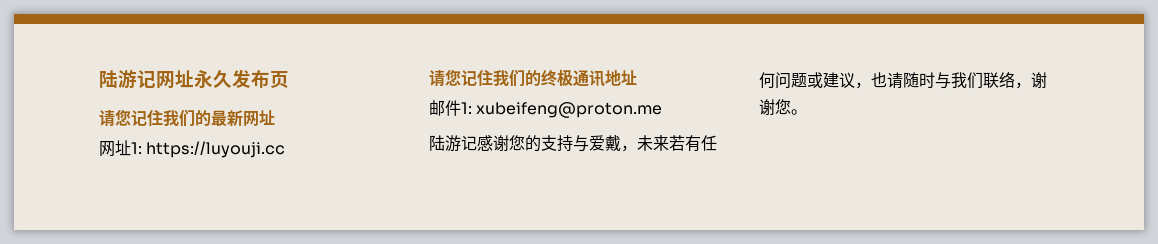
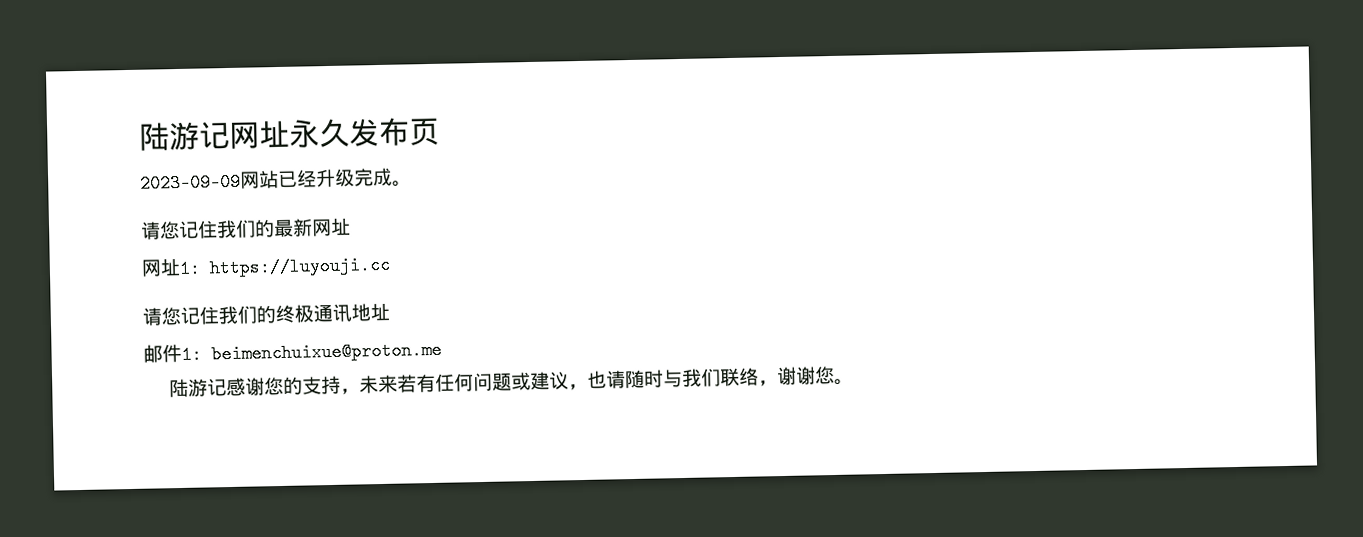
+ 2023-09-09网站已经升级完成。
- 邮件1: xubeifeng@proton.me
+ 邮件1: beimenchuixue@proton.me
- 陆游记感谢您的支持与爱戴，未来若有任何问题或建议，也请随时与我们联络，谢谢您。
+ 陆游记感谢您的支持，未来若有任何问题或建议，也请随时与我们联络，谢谢您。

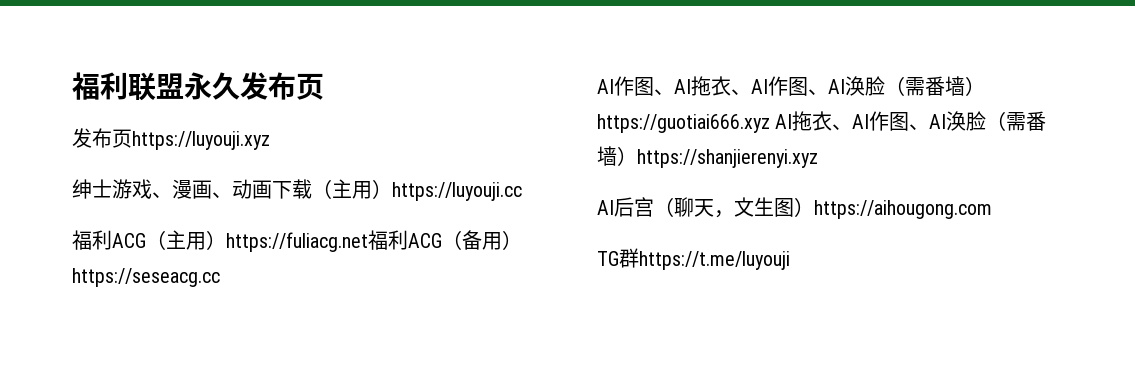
- 陆游记网址永久发布页
+ 福利联盟永久发布页
- 2023-09-09网站已经升级完成。
- 请您记住我们的最新网址
- 网址1: https://luyouji.cc
- 请您记住我们的终极通讯地址
- 邮件1: beimenchuixue@proton.me
- 陆游记感谢您的支持，未来若有任何问题或建议，也请随时与我们联络，谢谢您。
+ 发布页https://luyouji.xyz
+ 绅士游戏、漫画、动画下载（主用）https://luyouji.cc
+ 福利ACG（主用）https://fuliacg.net福利ACG（备用）https://seseacg.cc
+ AI作图、AI拖衣、AI作图、AI涣脸（需番墙）https://guotiai666.xyz AI拖衣、AI作图、AI涣脸（需番墙）https://shanjierenyi.xyz
+ AI后宫（聊天，文生图）https://aihougong.com
+ TG群https://t.me/luyouji

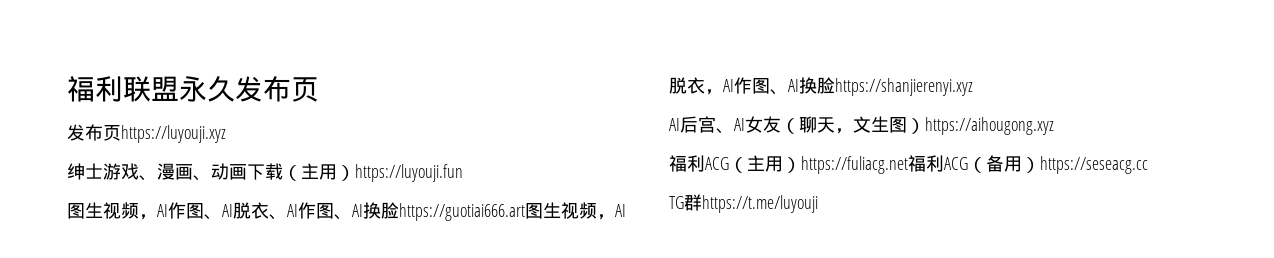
- 绅士游戏、漫画、动画下载（主用）https://luyouji.cc
+ 绅士游戏、漫画、动画下载（主用）https://luyouji.fun
+ 图生视频，AI作图、AI脱衣、AI作图、AI换脸https://guotiai666.art图生视频，AI脱衣，AI作图、AI换脸https://shanjierenyi.xyz
+ AI后宫、AI女友（聊天，文生图）https://aihougong.xyz
- AI作图、AI拖衣、AI作图、AI涣脸（需番墙）https://guotiai666.xyz AI拖衣、AI作图、AI涣脸（需番墙）https://shanjierenyi.xyz
- AI后宫（聊天，文生图）https://aihougong.com

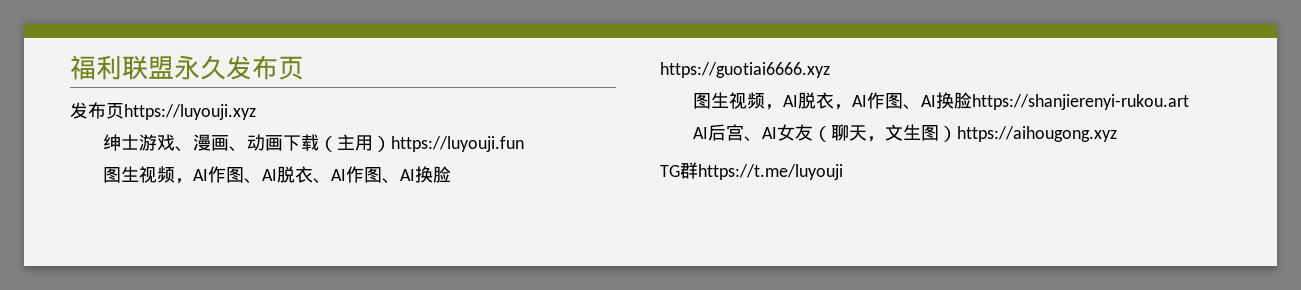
- 图生视频，AI作图、AI脱衣、AI作图、AI换脸https://guotiai666.art图生视频，AI脱衣，AI作图、AI换脸https://shanjierenyi.xyz
+ 图生视频，AI作图、AI脱衣、AI作图、AI换脸https://guotiai6666.xyz
+ 图生视频，AI脱衣，AI作图、AI换脸https://shanjierenyi-rukou.art
- 福利ACG（主用）https://fuliacg.net福利ACG（备用）https://seseacg.cc

